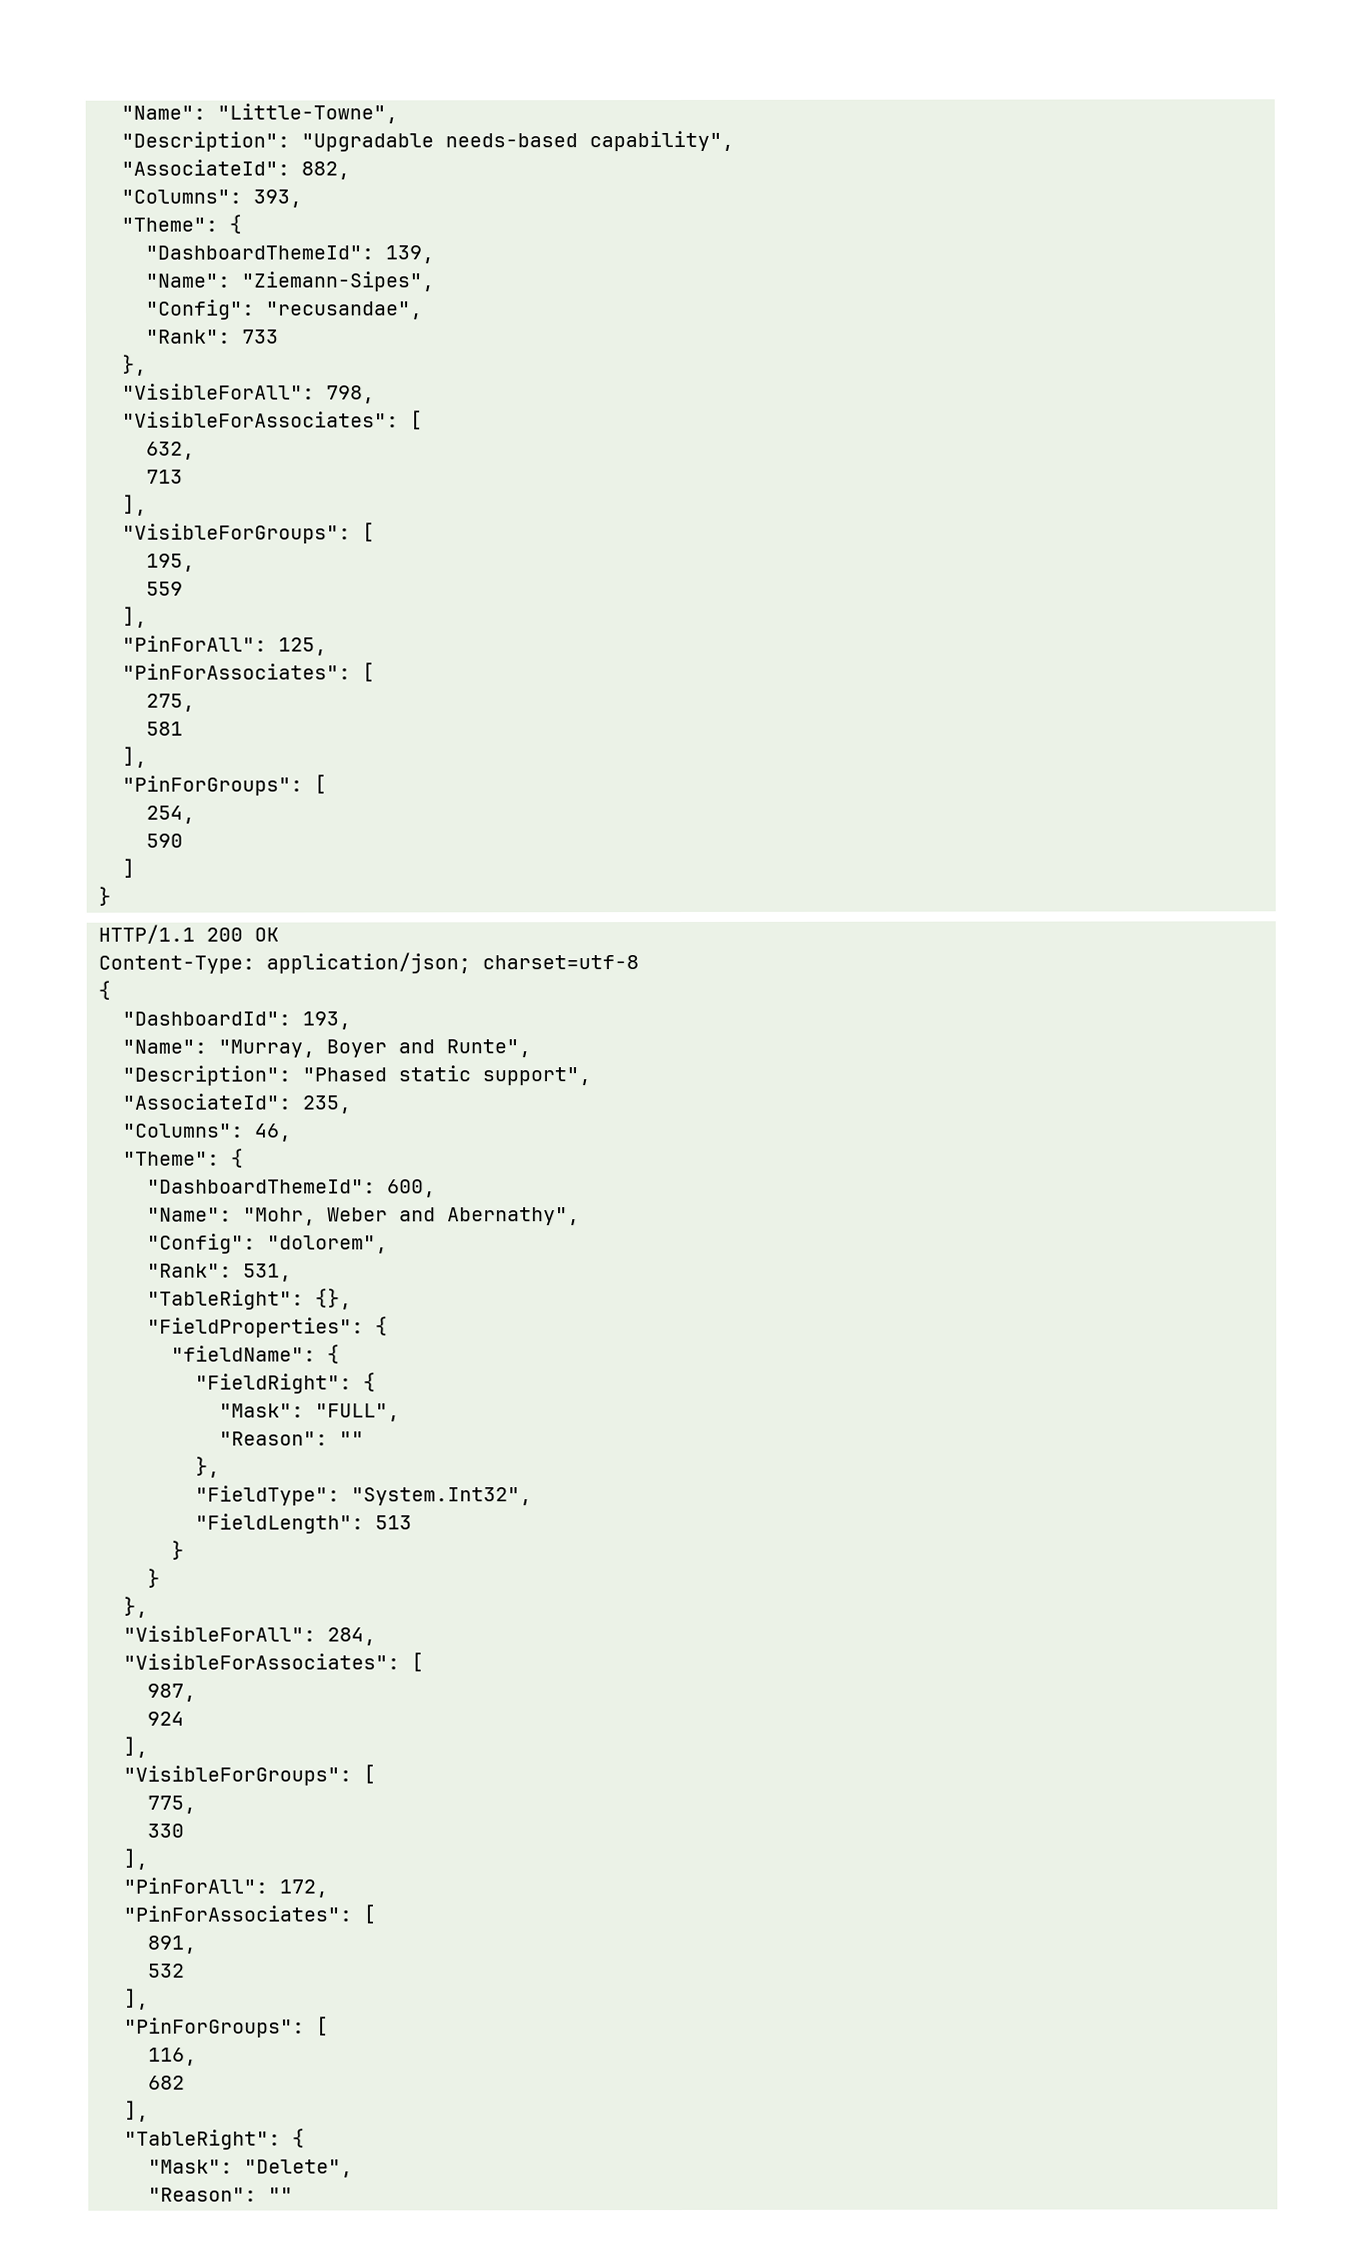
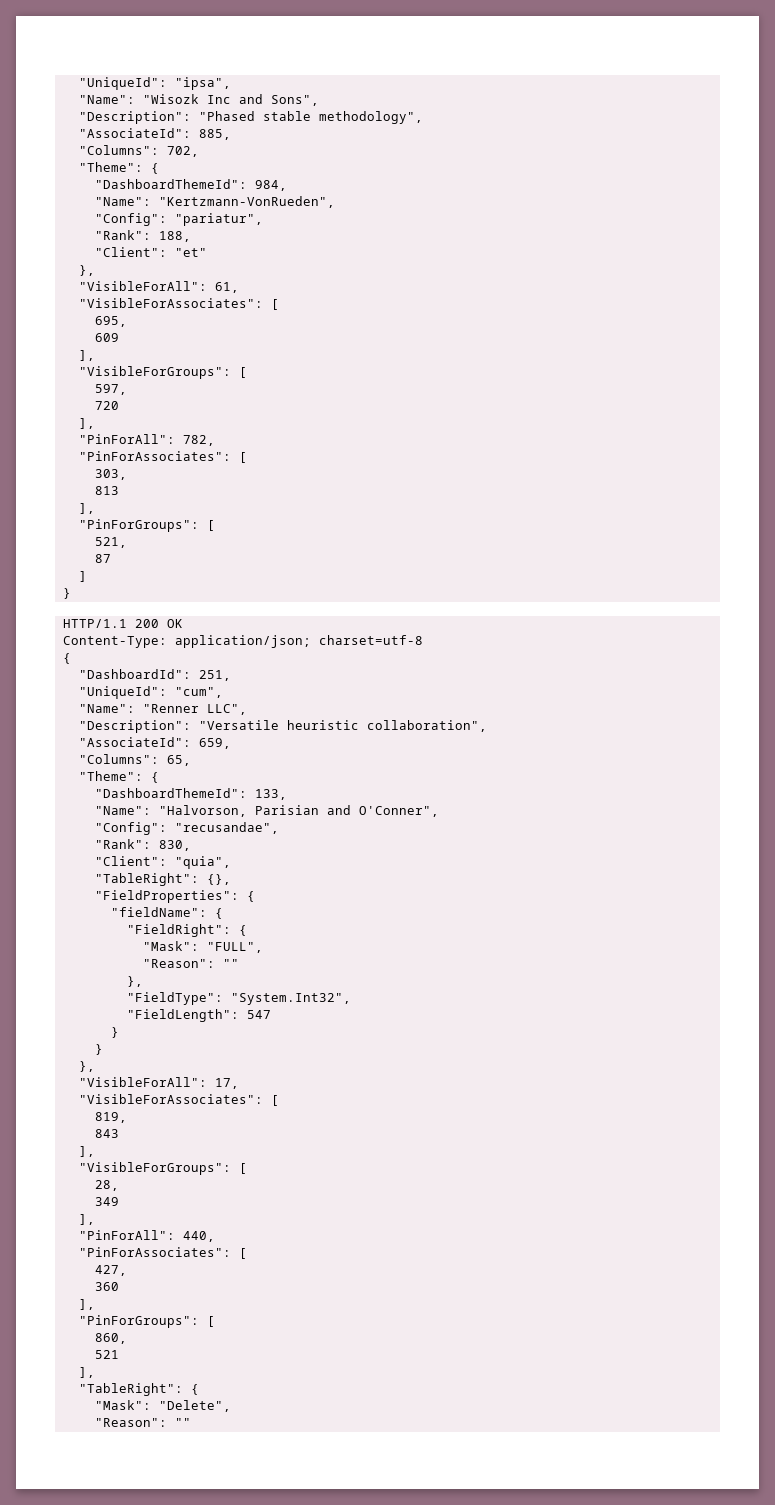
- "Name": "Little-Towne",
- "Description": "Upgradable needs-based capability",
- "AssociateId": 882,
- "Columns": 393,
+ "UniqueId": "ipsa",
+ "Name": "Wisozk Inc and Sons",
+ "Description": "Phased stable methodology",
+ "AssociateId": 885,
+ "Columns": 702,
  "Theme": {
- "DashboardThemeId": 139,
- "Name": "Ziemann-Sipes",
- "Config": "recusandae",
- "Rank": 733
+ "DashboardThemeId": 984,
+ "Name": "Kertzmann-VonRueden",
+ "Config": "pariatur",
+ "Rank": 188,
+ "Client": "et"
  },
- "VisibleForAll": 798,
+ "VisibleForAll": 61,
  "VisibleForAssociates": [
- 632,
- 713
+ 695,
+ 609
  ],
  "VisibleForGroups": [
- 195,
- 559
+ 597,
+ 720
  ],
- "PinForAll": 125,
+ "PinForAll": 782,
  "PinForAssociates": [
- 275,
- 581
+ 303,
+ 813
  ],
  "PinForGroups": [
- 254,
- 590
+ 521,
+ 87
- "DashboardId": 193,
- "Name": "Murray, Boyer and Runte",
- "Description": "Phased static support",
- "AssociateId": 235,
- "Columns": 46,
+ "DashboardId": 251,
+ "UniqueId": "cum",
+ "Name": "Renner LLC",
+ "Description": "Versatile heuristic collaboration",
+ "AssociateId": 659,
+ "Columns": 65,
  "Theme": {
- "DashboardThemeId": 600,
- "Name": "Mohr, Weber and Abernathy",
- "Config": "dolorem",
- "Rank": 531,
+ "DashboardThemeId": 133,
+ "Name": "Halvorson, Parisian and O'Conner",
+ "Config": "recusandae",
+ "Rank": 830,
+ "Client": "quia",
- "FieldLength": 513
+ "FieldLength": 547
- "VisibleForAll": 284,
+ "VisibleForAll": 17,
  "VisibleForAssociates": [
- 987,
- 924
+ 819,
+ 843
  ],
  "VisibleForGroups": [
- 775,
- 330
+ 28,
+ 349
  ],
- "PinForAll": 172,
+ "PinForAll": 440,
  "PinForAssociates": [
- 891,
- 532
+ 427,
+ 360
  ],
  "PinForGroups": [
- 116,
- 682
+ 860,
+ 521

